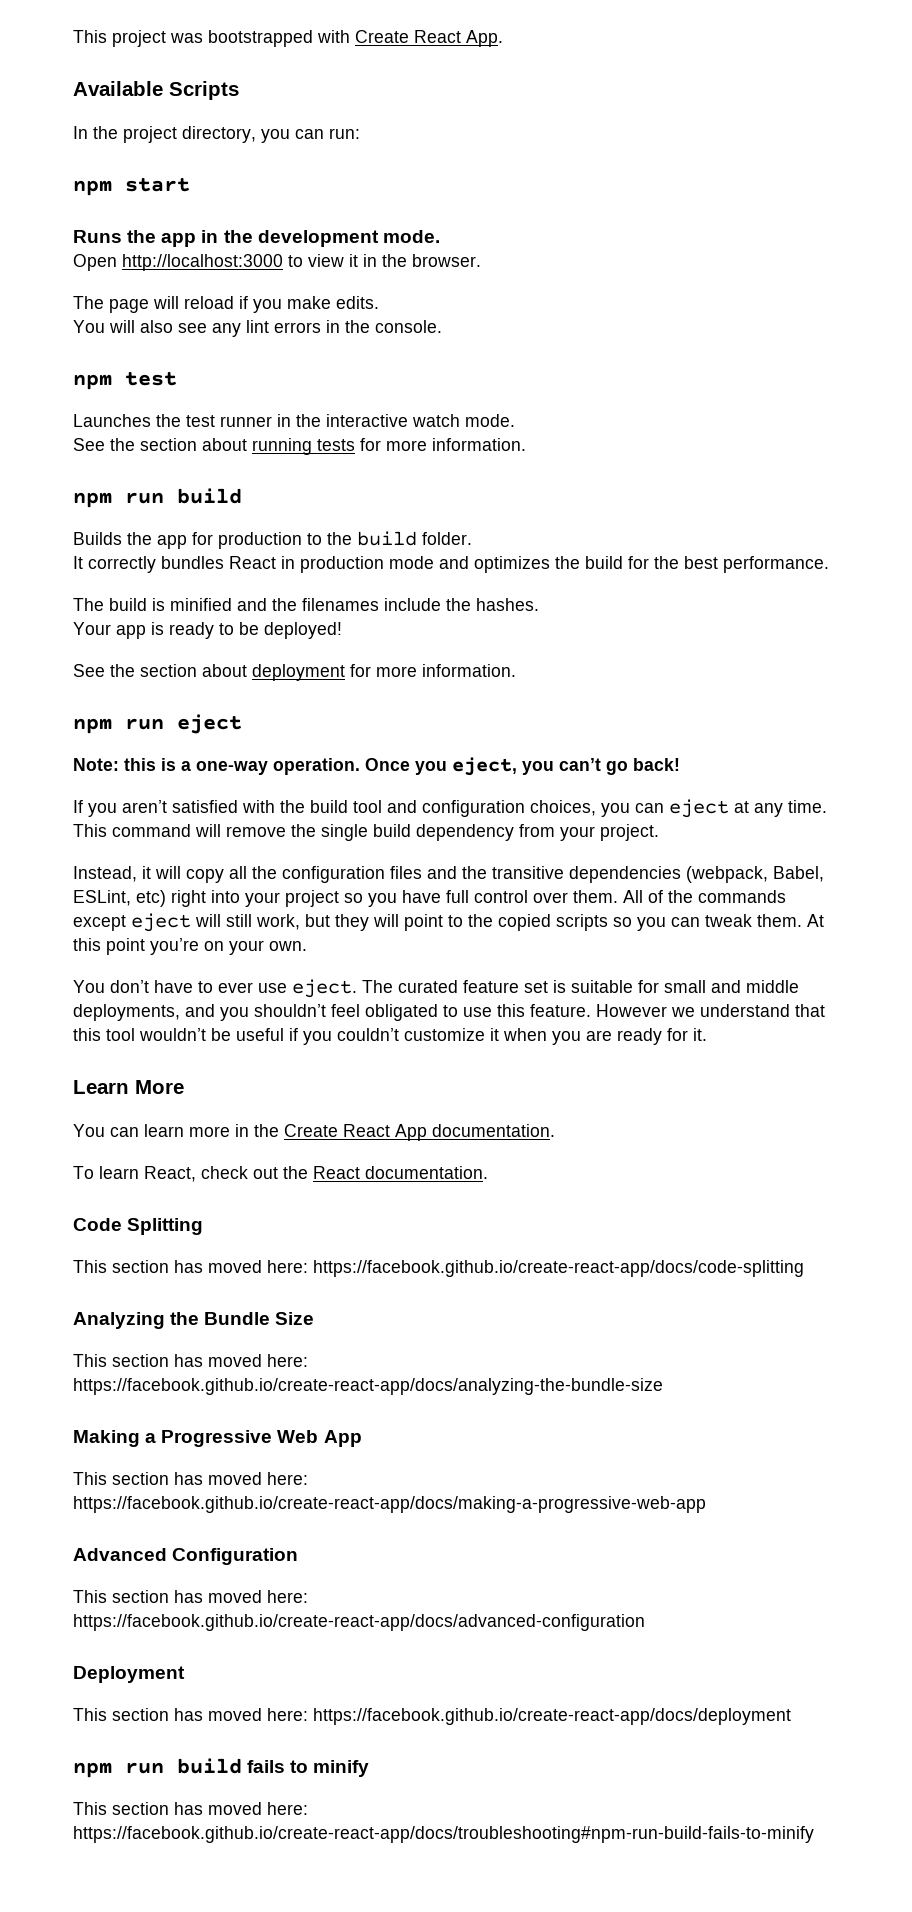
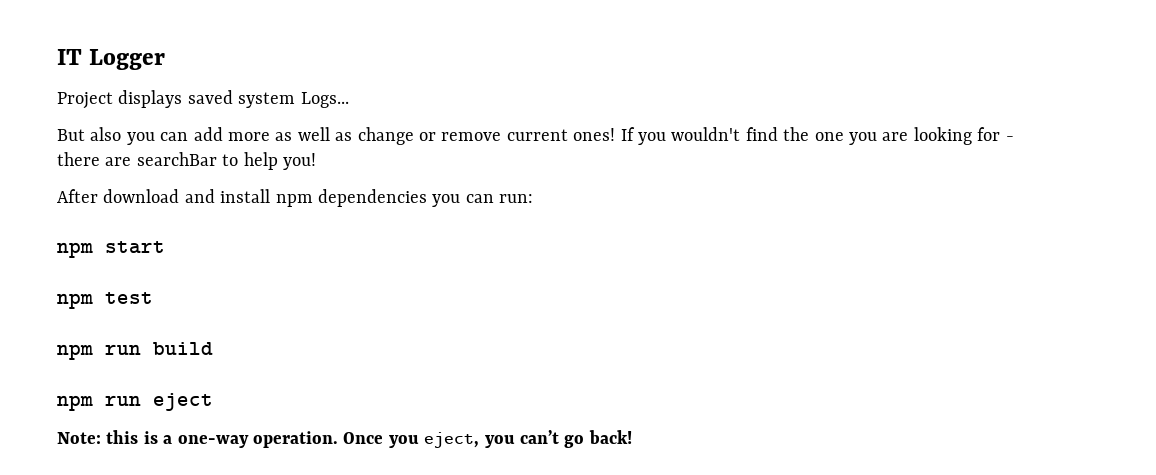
- This project was bootstrapped with Create React App.
- Available Scripts
- In the project directory, you can run:
+ IT Logger
+ Project displays saved system Logs...
+ But also you can add more as well as change or remove current ones! If you wouldn't find the one you are looking for - there are searchBar to help you!
+ After download and install npm dependencies you can run:
- Runs the app in the development mode.
- Open http://localhost:3000 to view it in the browser.
- The page will reload if you make edits.
- You will also see any lint errors in the console.
  npm test
- Launches the test runner in the interactive watch mode.
- See the section about running tests for more information.
  npm run build
- Builds the app for production to the build folder.
- It correctly bundles React in production mode and optimizes the build for the best performance.
- The build is minified and the filenames include the hashes.
- Your app is ready to be deployed!
- See the section about deployment for more information.
- If you aren’t satisfied with the build tool and configuration choices, you can eject at any time. This command will remove the single build dependency from your project.
- Instead, it will copy all the configuration files and the transitive dependencies (webpack, Babel, ESLint, etc) right into your project so you have full control over them. All of the commands except eject will still work, but they will point to the copied scripts so you can tweak them. At this point you’re on your own.
- You don’t have to ever use eject. The curated feature set is suitable for small and middle deployments, and you shouldn’t feel obligated to use this feature. However we understand that this tool wouldn’t be useful if you couldn’t customize it when you are ready for it.
- Learn More
- You can learn more in the Create React App documentation.
- To learn React, check out the React documentation.
- Code Splitting
- This section has moved here: https://facebook.github.io/create-react-app/docs/code-splitting
- Analyzing the Bundle Size
- This section has moved here: https://facebook.github.io/create-react-app/docs/analyzing-the-bundle-size
- Making a Progressive Web App
- This section has moved here: https://facebook.github.io/create-react-app/docs/making-a-progressive-web-app
- Advanced Configuration
- This section has moved here: https://facebook.github.io/create-react-app/docs/advanced-configuration
- Deployment
- This section has moved here: https://facebook.github.io/create-react-app/docs/deployment
- npm run build fails to minify
- This section has moved here: https://facebook.github.io/create-react-app/docs/troubleshooting#npm-run-build-fails-to-minify

